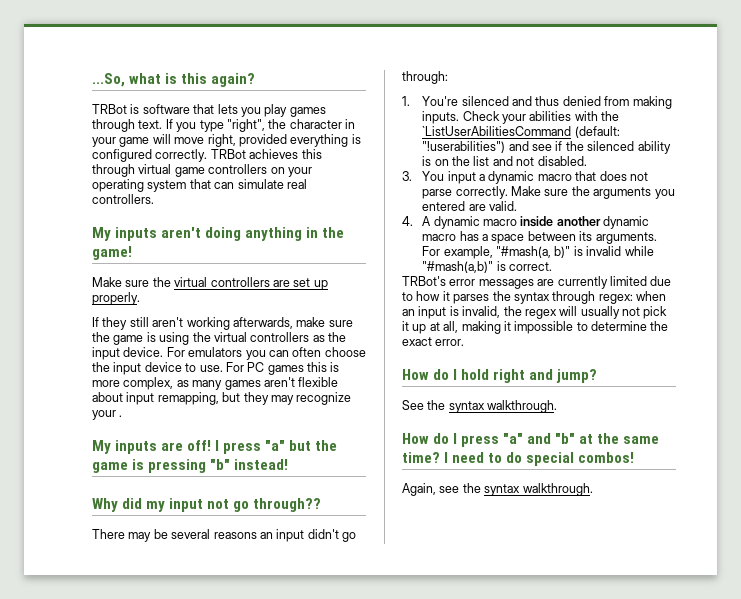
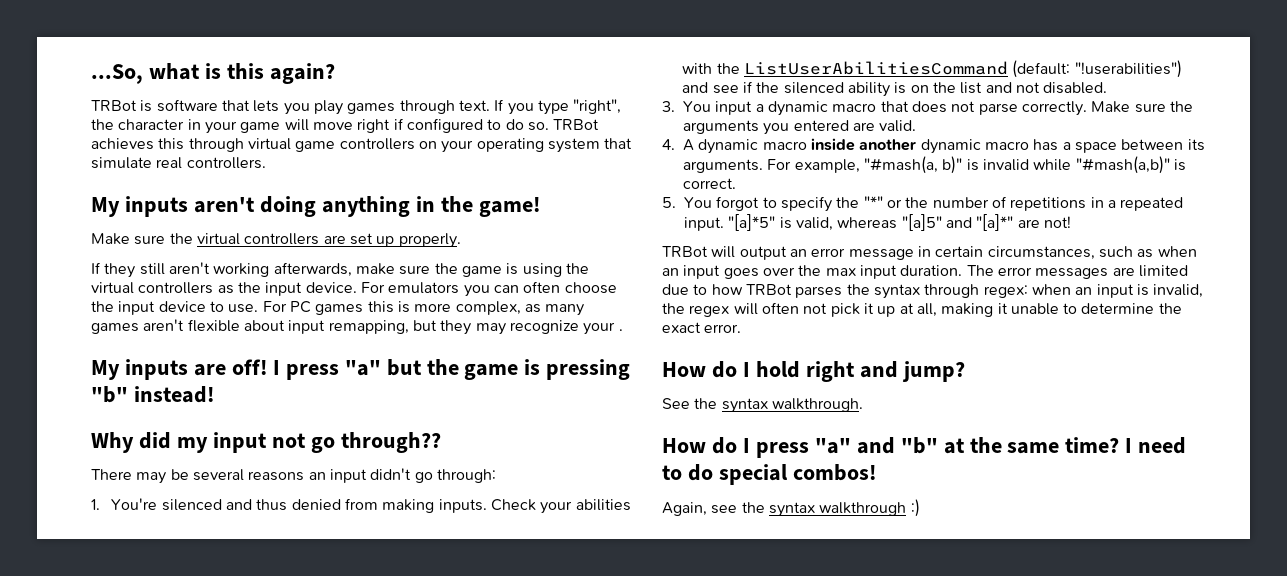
- If you type "right", the character in your game will move right, provided everything is configured correctly.
+ If you type "right", the character in your game will move right if configured to do so.
- TRBot achieves this through virtual game controllers on your operating system that can simulate real controllers.
+ TRBot achieves this through virtual game controllers on your operating system that simulate real controllers.
- Check your abilities with the `ListUserAbilitiesCommand (default: "!userabilities") and see if the silenced ability is on the list and not disabled.
+ Check your abilities with the ListUserAbilitiesCommand (default: "!userabilities") and see if the silenced ability is on the list and not disabled.
- TRBot's error messages are currently limited due to how it parses the syntax through regex: when an input is invalid, the regex will usually not pick it up at all, making it impossible to determine the exact error.
+ 5. You forgot to specify the "*" or the number of repetitions in a repeated input. "[a]*5" is valid, whereas "[a]5" and "[a]*" are not!
+ TRBot will output an error message in certain circumstances, such as when an input goes over the max input duration. The error messages are limited due to how TRBot parses the syntax through regex: when an input is invalid, the regex will often not pick it up at all, making it unable to determine the exact error.
- Again, see the syntax walkthrough.
+ Again, see the syntax walkthrough :)

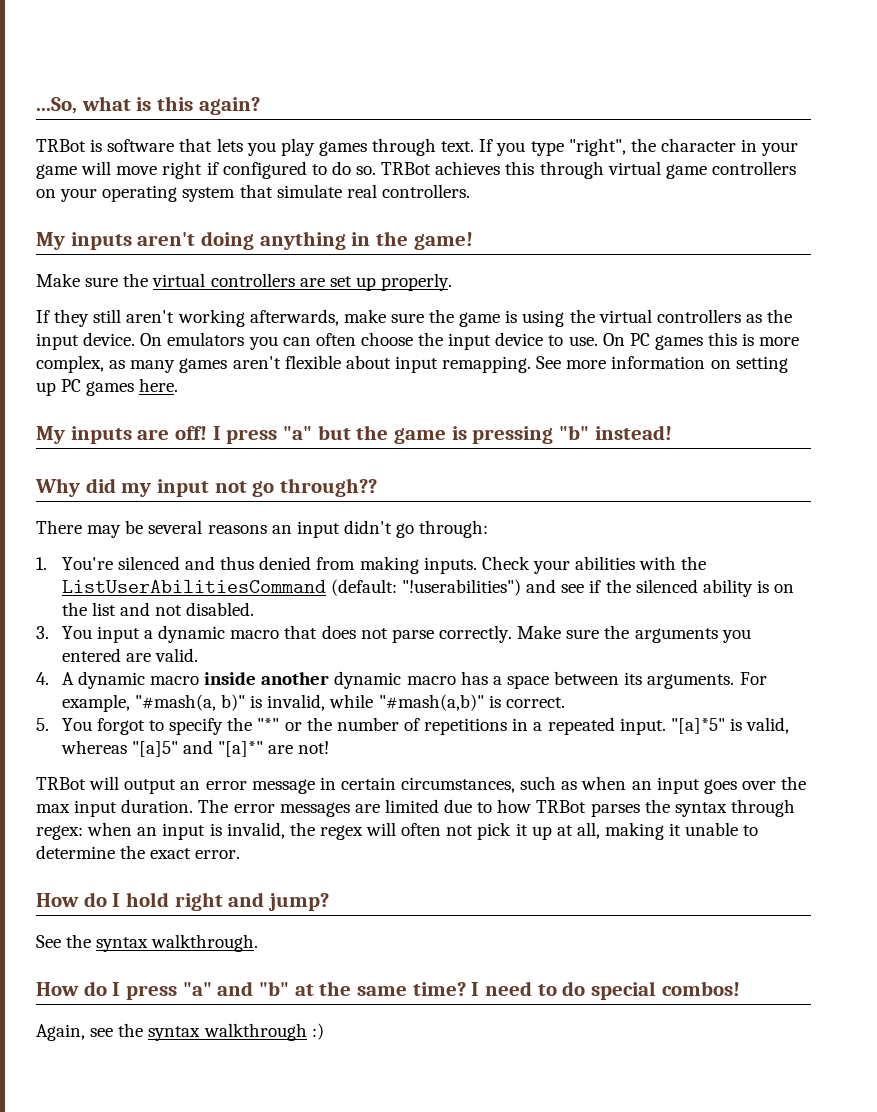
- For emulators you can often choose the input device to use.
+ On emulators you can often choose the input device to use.
- For PC games this is more complex, as many games aren't flexible about input remapping, but they may recognize your .
+ On PC games this is more complex, as many games aren't flexible about input remapping. See more information on setting up PC games here.
- For example, "#mash(a, b)" is invalid while "#mash(a,b)" is correct.
+ For example, "#mash(a, b)" is invalid, while "#mash(a,b)" is correct.

